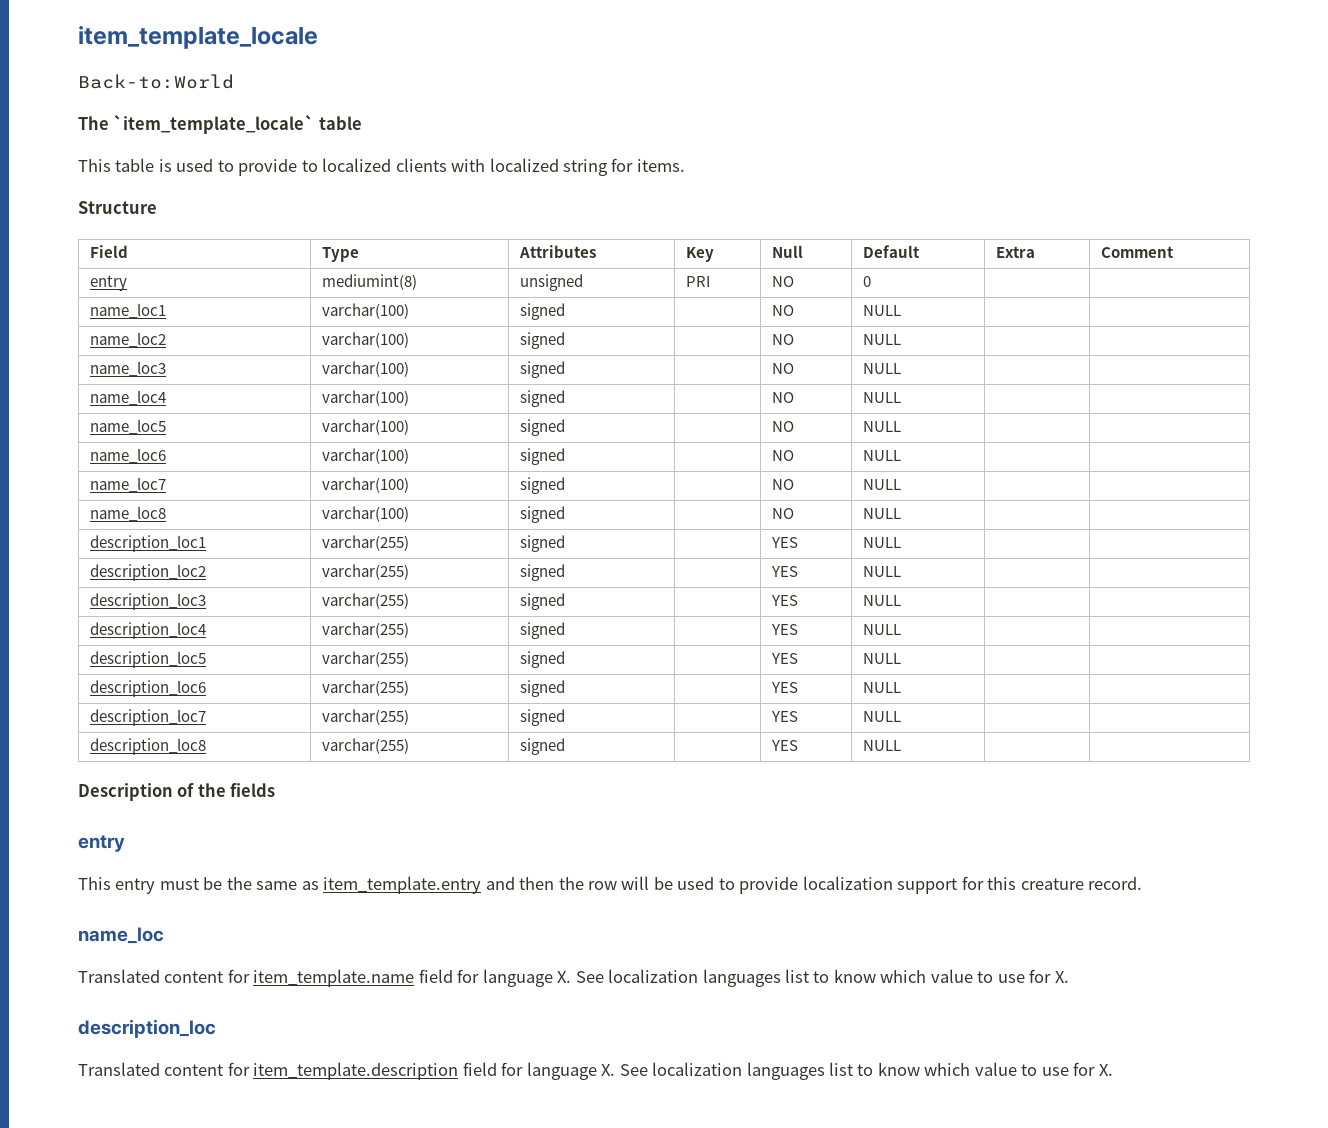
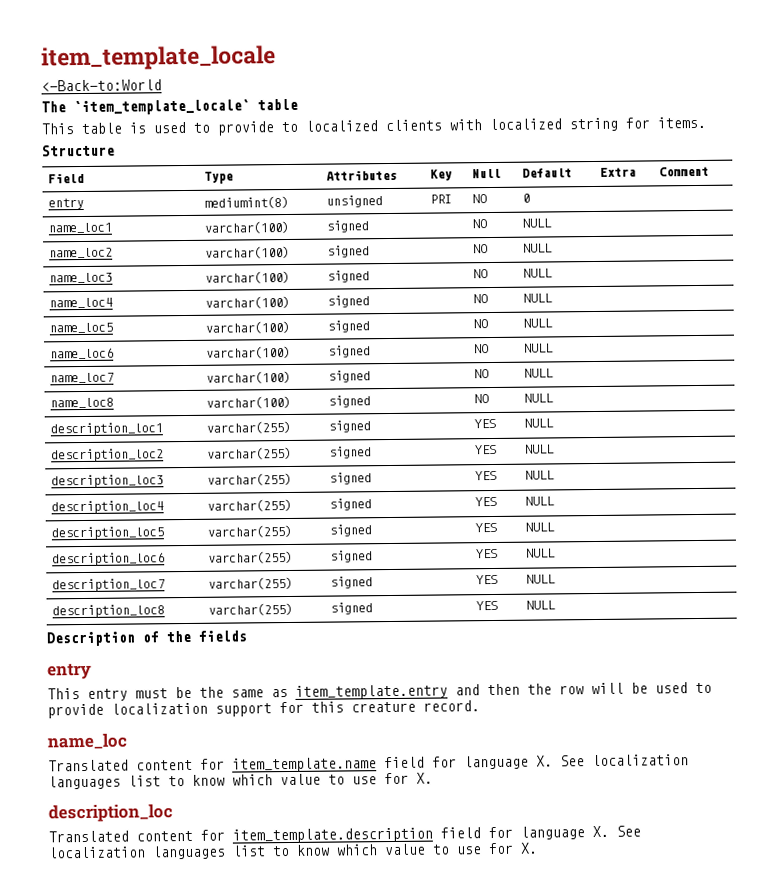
- Back-to:World
+ <-Back-to:World

